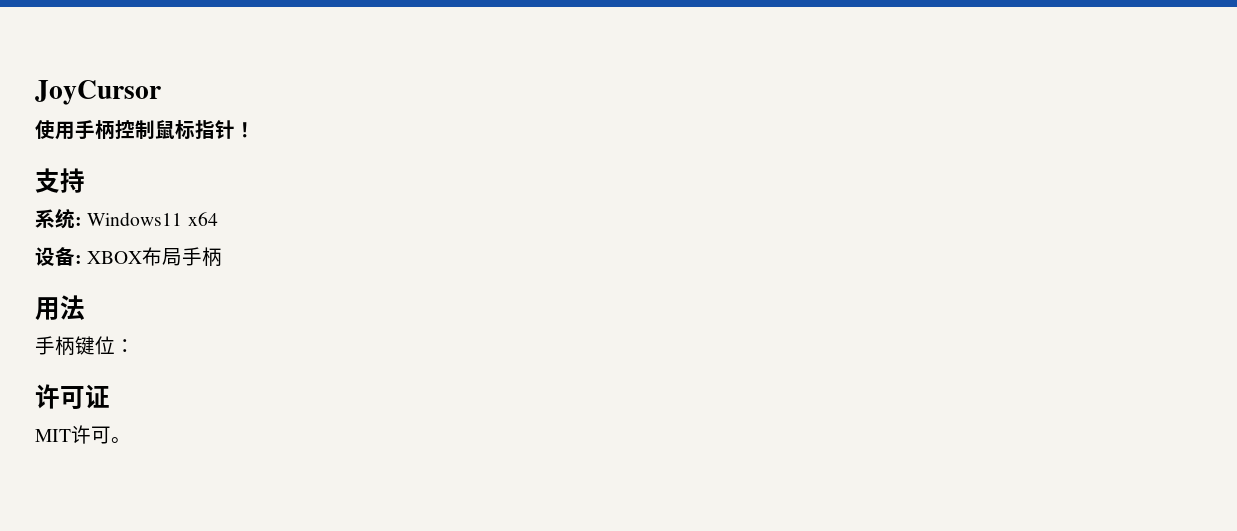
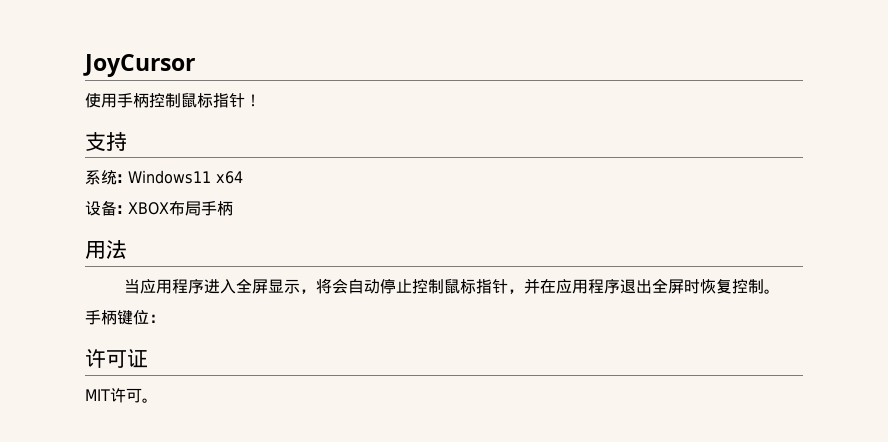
+ 当应用程序进入全屏显示，将会自动停止控制鼠标指针，并在应用程序退出全屏时恢复控制。

